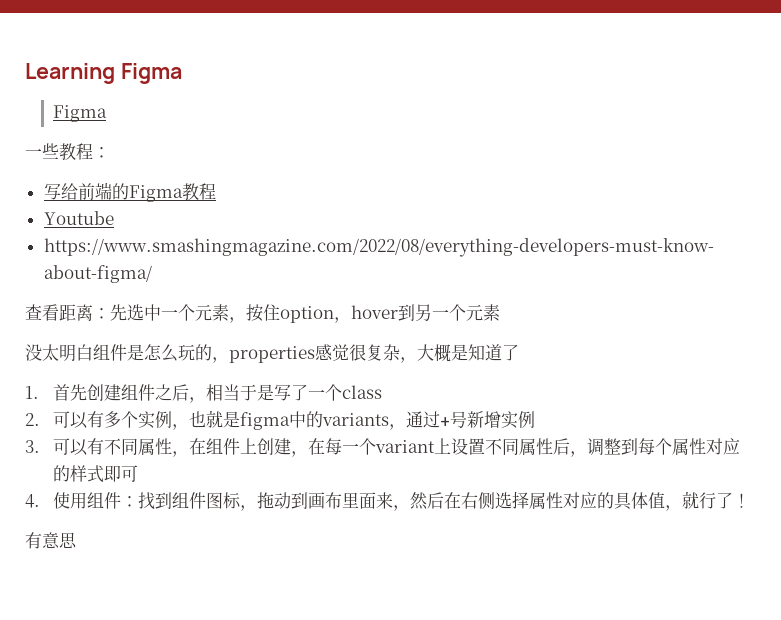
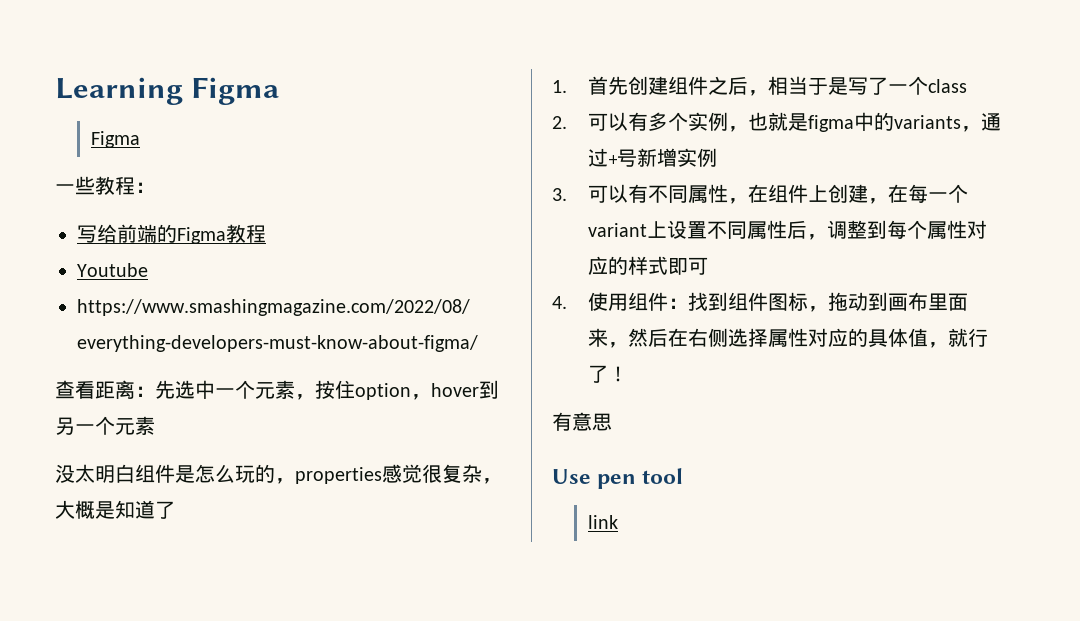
+ Use pen tool
+ link

